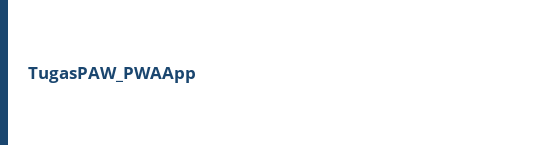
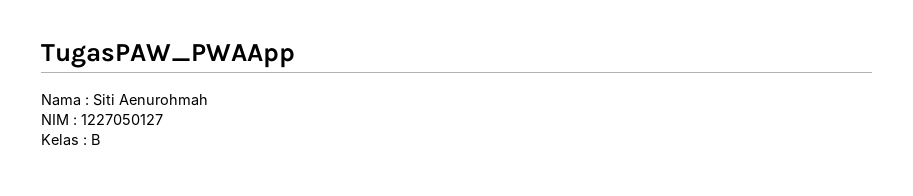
+ Nama : Siti Aenurohmah
+ NIM : 1227050127
+ Kelas : B

